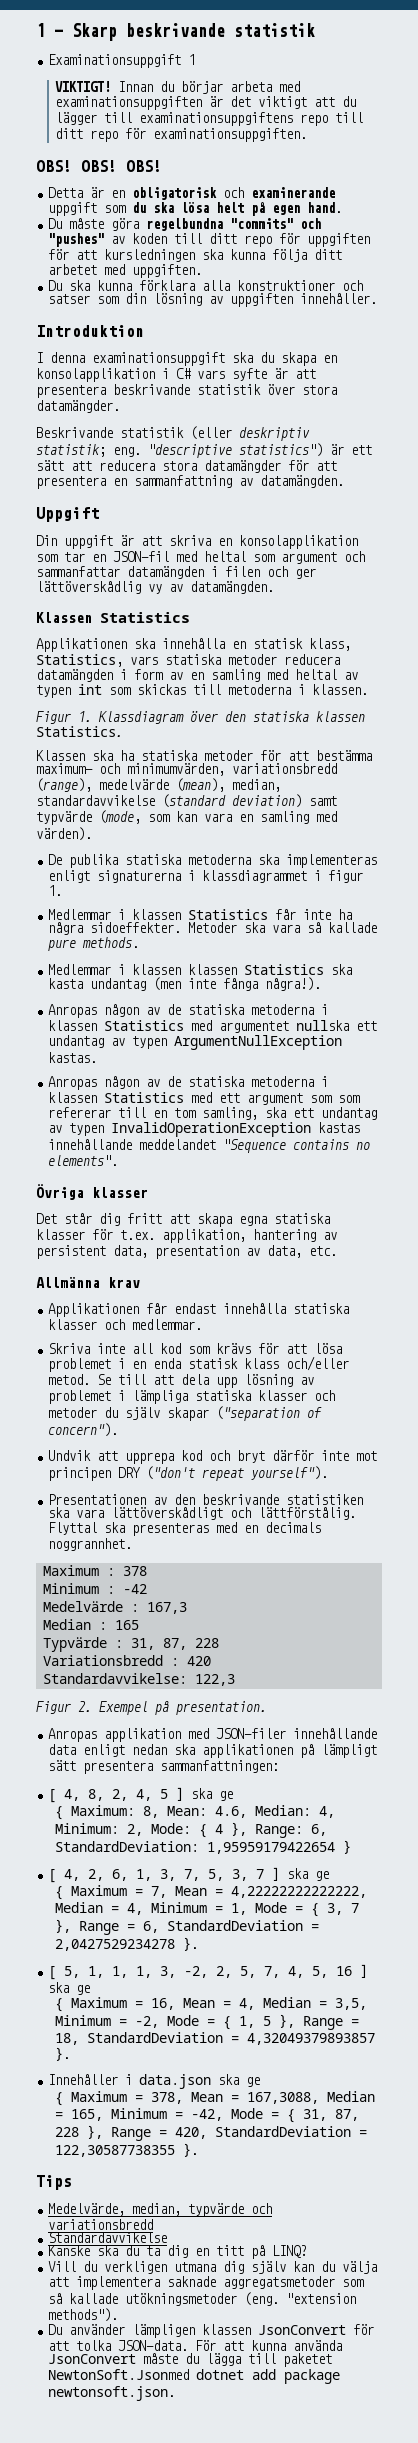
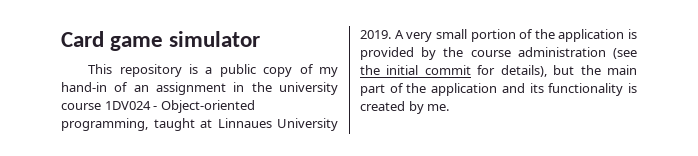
- 1 - Skarp beskrivande statistik
- Examinationsuppgift 1
- VIKTIGT! Innan du börjar arbeta med examinationsuppgiften är det viktigt att du lägger till examinationsuppgiftens repo till ditt repo för examinationsuppgiften.
- OBS! OBS! OBS!
- Detta är en obligatorisk och examinerande uppgift som du ska lösa helt på egen hand.
- Du måste göra regelbundna "commits" och "pushes" av koden till ditt repo för uppgiften för att kursledningen ska kunna följa ditt arbetet med uppgiften.
- Du ska kunna förklara alla konstruktioner och satser som din lösning av uppgiften innehåller.
- Introduktion
- I denna examinationsuppgift ska du skapa en konsolapplikation i C# vars syfte är att presentera beskrivande statistik över stora datamängder.
- Beskrivande statistik (eller deskriptiv statistik; eng. "descriptive statistics") är ett sätt att reducera stora datamängder för att presentera en sammanfattning av datamängden.
- Uppgift
- Din uppgift är att skriva en konsolapplikation som tar en JSON-fil med heltal som argument och sammanfattar datamängden i filen och ger lättöverskådlig vy av datamängden.
- Klassen Statistics
- Applikationen ska innehålla en statisk klass, Statistics, vars statiska metoder reducera datamängden i form av en samling med heltal av typen int som skickas till metoderna i klassen.
- Figur 1. Klassdiagram över den statiska klassen Statistics.
- Klassen ska ha statiska metoder för att bestämma maximum- och minimumvärden, variationsbredd (range), medelvärde (mean), median, standardavvikelse (standard deviation) samt typvärde (mode, som kan vara en samling med värden).
- De publika statiska metoderna ska implementeras enligt signaturerna i klassdiagrammet i figur 1.
- Medlemmar i klassen Statistics får inte ha några sidoeffekter. Metoder ska vara så kallade pure methods.
- Medlemmar i klassen klassen Statistics ska kasta undantag (men inte fånga några!).
- Anropas någon av de statiska metoderna i klassen Statistics med argumentet nullska ett undantag av typen ArgumentNullException kastas.
- Anropas någon av de statiska metoderna i klassen Statistics med ett argument som som refererar till en tom samling, ska ett undantag av typen InvalidOperationException kastas innehållande meddelandet "Sequence contains no elements".
- Övriga klasser
- Det står dig fritt att skapa egna statiska klasser för t.ex. applikation, hantering av persistent data, presentation av data, etc.
- Allmänna krav
- Applikationen får endast innehålla statiska klasser och medlemmar.
- Skriva inte all kod som krävs för att lösa problemet i en enda statisk klass och/eller metod. Se till att dela upp lösning av problemet i lämpliga statiska klasser och metoder du själv skapar ("separation of concern").
- Undvik att upprepa kod och bryt därför inte mot principen DRY ("don't repeat yourself").
- Presentationen av den beskrivande statistiken ska vara lättöverskådligt och lättförstålig. Flyttal ska presenteras med en decimals noggrannhet.
- Maximum : 378
- Minimum : -42
- Medelvärde : 167,3
- Median : 165
- Typvärde : 31, 87, 228
- Variationsbredd : 420
- Standardavvikelse: 122,3
- Figur 2. Exempel på presentation.
- Anropas applikation med JSON-filer innehållande data enligt nedan ska applikationen på lämpligt sätt presentera sammanfattningen:
- [ 4, 8, 2, 4, 5 ] ska ge
- { Maximum: 8, Mean: 4.6, Median: 4, Minimum: 2, Mode: { 4 }, Range: 6, StandardDeviation: 1,95959179422654 }
- [ 4, 2, 6, 1, 3, 7, 5, 3, 7 ] ska ge
- { Maximum = 7, Mean = 4,22222222222222, Median = 4, Minimum = 1, Mode = { 3, 7 }, Range = 6, StandardDeviation = 2,0427529234278 }.
- [ 5, 1, 1, 1, 3, -2, 2, 5, 7, 4, 5, 16 ] ska ge
- { Maximum = 16, Mean = 4, Median = 3,5, Minimum = -2, Mode = { 1, 5 }, Range = 18, StandardDeviation = 4,32049379893857 }.
- Innehåller i data.json ska ge
- { Maximum = 378, Mean = 167,3088, Median = 165, Minimum = -42, Mode = { 31, 87, 228 }, Range = 420, StandardDeviation = 122,30587738355 }.
- Tips
- Medelvärde, median, typvärde och variationsbredd
- Standardavvikelse
- Kanske ska du ta dig en titt på LINQ?
- Vill du verkligen utmana dig själv kan du välja att implementera saknade aggregatsmetoder som så kallade utökningsmetoder (eng. "extension methods").
- Du använder lämpligen klassen JsonConvert för att tolka JSON-data. För att kunna använda JsonConvert måste du lägga till paketet NewtonSoft.Jsonmed dotnet add package newtonsoft.json.
+ Card game simulator
+ This repository is a public copy of my hand-in of an assignment in the university course 1DV024 - Object-oriented programming, taught at Linnaues University 2019. A very small portion of the application is provided by the course administration (see the initial commit for details), but the main part of the application and its functionality is created by me.

